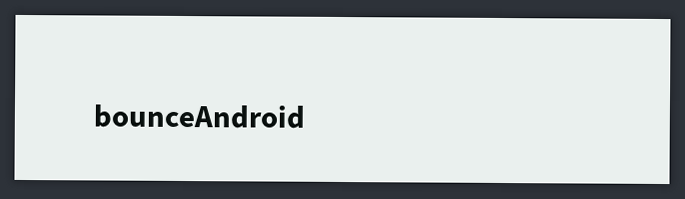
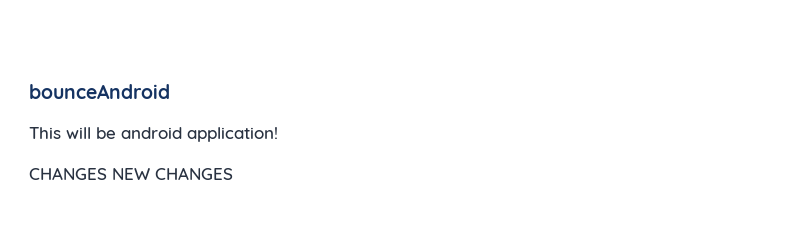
+ This will be android application!
+ CHANGES NEW CHANGES

